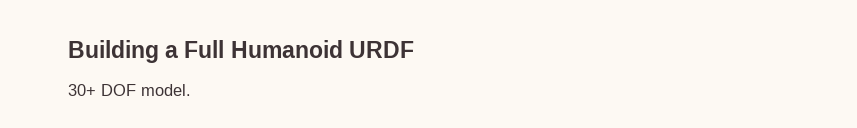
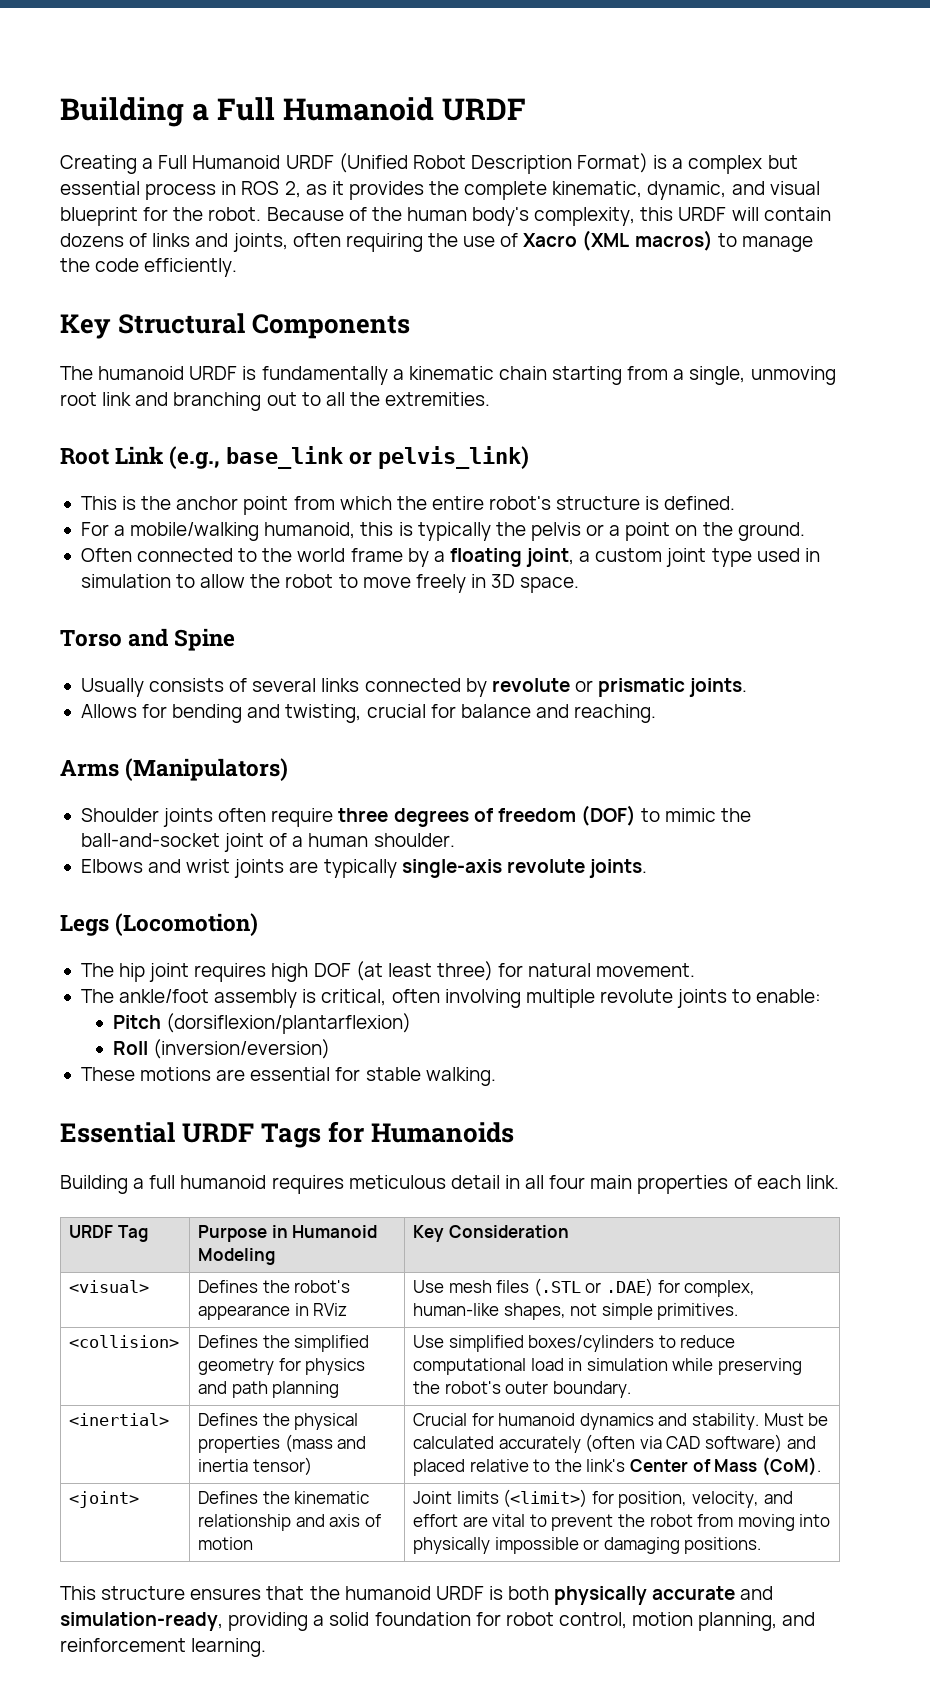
- 30+ DOF model.
+ Creating a Full Humanoid URDF (Unified Robot Description Format) is a complex but essential process in ROS 2, as it provides the complete kinematic, dynamic, and visual blueprint for the robot. Because of the human body's complexity, this URDF will contain dozens of links and joints, often requiring the use of Xacro (XML macros) to manage the code efficiently.
+ Key Structural Components
+ The humanoid URDF is fundamentally a kinematic chain starting from a single, unmoving root link and branching out to all the extremities.
+ Root Link (e.g., base_link or pelvis_link)
+ This is the anchor point from which the entire robot's structure is defined.
+ For a mobile/walking humanoid, this is typically the pelvis or a point on the ground.
+ Often connected to the world frame by a floating joint, a custom joint type used in simulation to allow the robot to move freely in 3D space.
+ Torso and Spine
+ Usually consists of several links connected by revolute or prismatic joints.
+ Allows for bending and twisting, crucial for balance and reaching.
+ Arms (Manipulators)
+ Shoulder joints often require three degrees of freedom (DOF) to mimic the ball-and-socket joint of a human shoulder.
+ Elbows and wrist joints are typically single-axis revolute joints.
+ Legs (Locomotion)
+ The hip joint requires high DOF (at least three) for natural movement.
+ The ankle/foot assembly is critical, often involving multiple revolute joints to enable:
+ Pitch (dorsiflexion/plantarflexion)
+ Roll (inversion/eversion)
+ These motions are essential for stable walking.
+ Essential URDF Tags for Humanoids
+ Building a full humanoid requires meticulous detail in all four main properties of each link.
+ URDF Tag | Purpose in Humanoid Modeling | Key Consideration
+ <visual> | Defines the robot's appearance in RViz | Use mesh files (.STL or .DAE) for complex, human-like shapes, not simple primitives.
+ <collision> | Defines the simplified geometry for physics and path planning | Use simplified boxes/cylinders to reduce computational load in simulation while preserving the robot's outer boundary.
+ <inertial> | Defines the physical properties (mass and inertia tensor) | Crucial for humanoid dynamics and stability. Must be calculated accurately (often via CAD software) and placed relative to the link's Center of Mass (CoM).
+ <joint> | Defines the kinematic relationship and axis of motion | Joint limits (<limit>) for position, velocity, and effort are vital to prevent the robot from moving into physically impossible or damaging positions.
+ This structure ensures that the humanoid URDF is both physically accurate and simulation-ready, providing a solid foundation for robot control, motion planning, and reinforcement learning.

